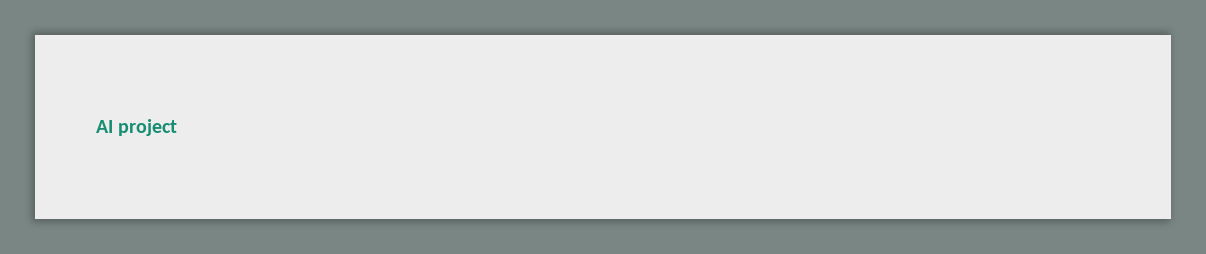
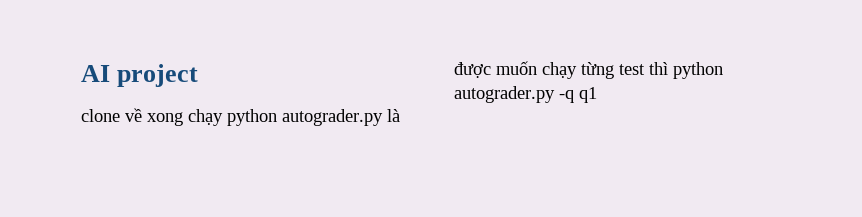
+ clone về xong chạy python autograder.py là được muốn chạy từng test thì python autograder.py -q q1

